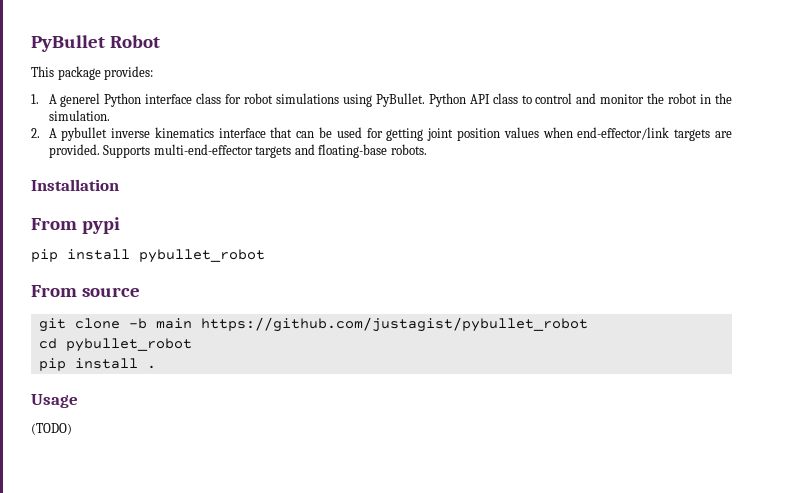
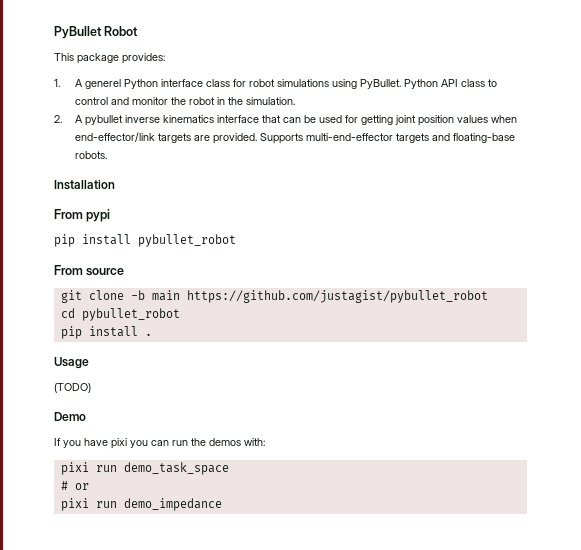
+ Demo
+ If you have pixi you can run the demos with:
+ pixi run demo_task_space
+ # or
+ pixi run demo_impedance

